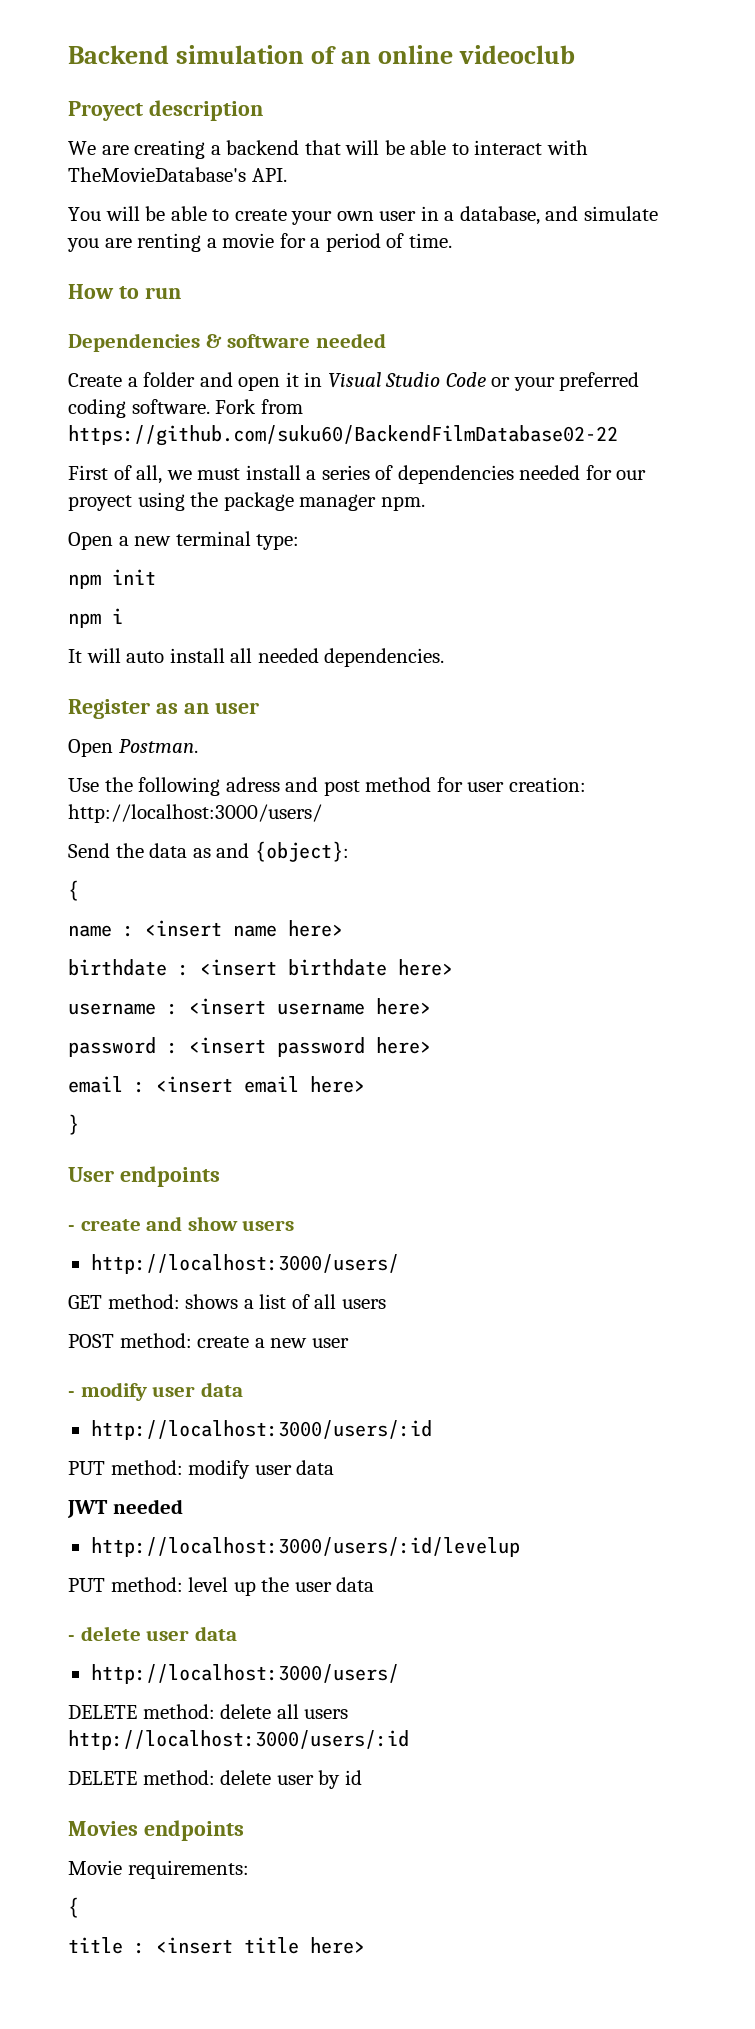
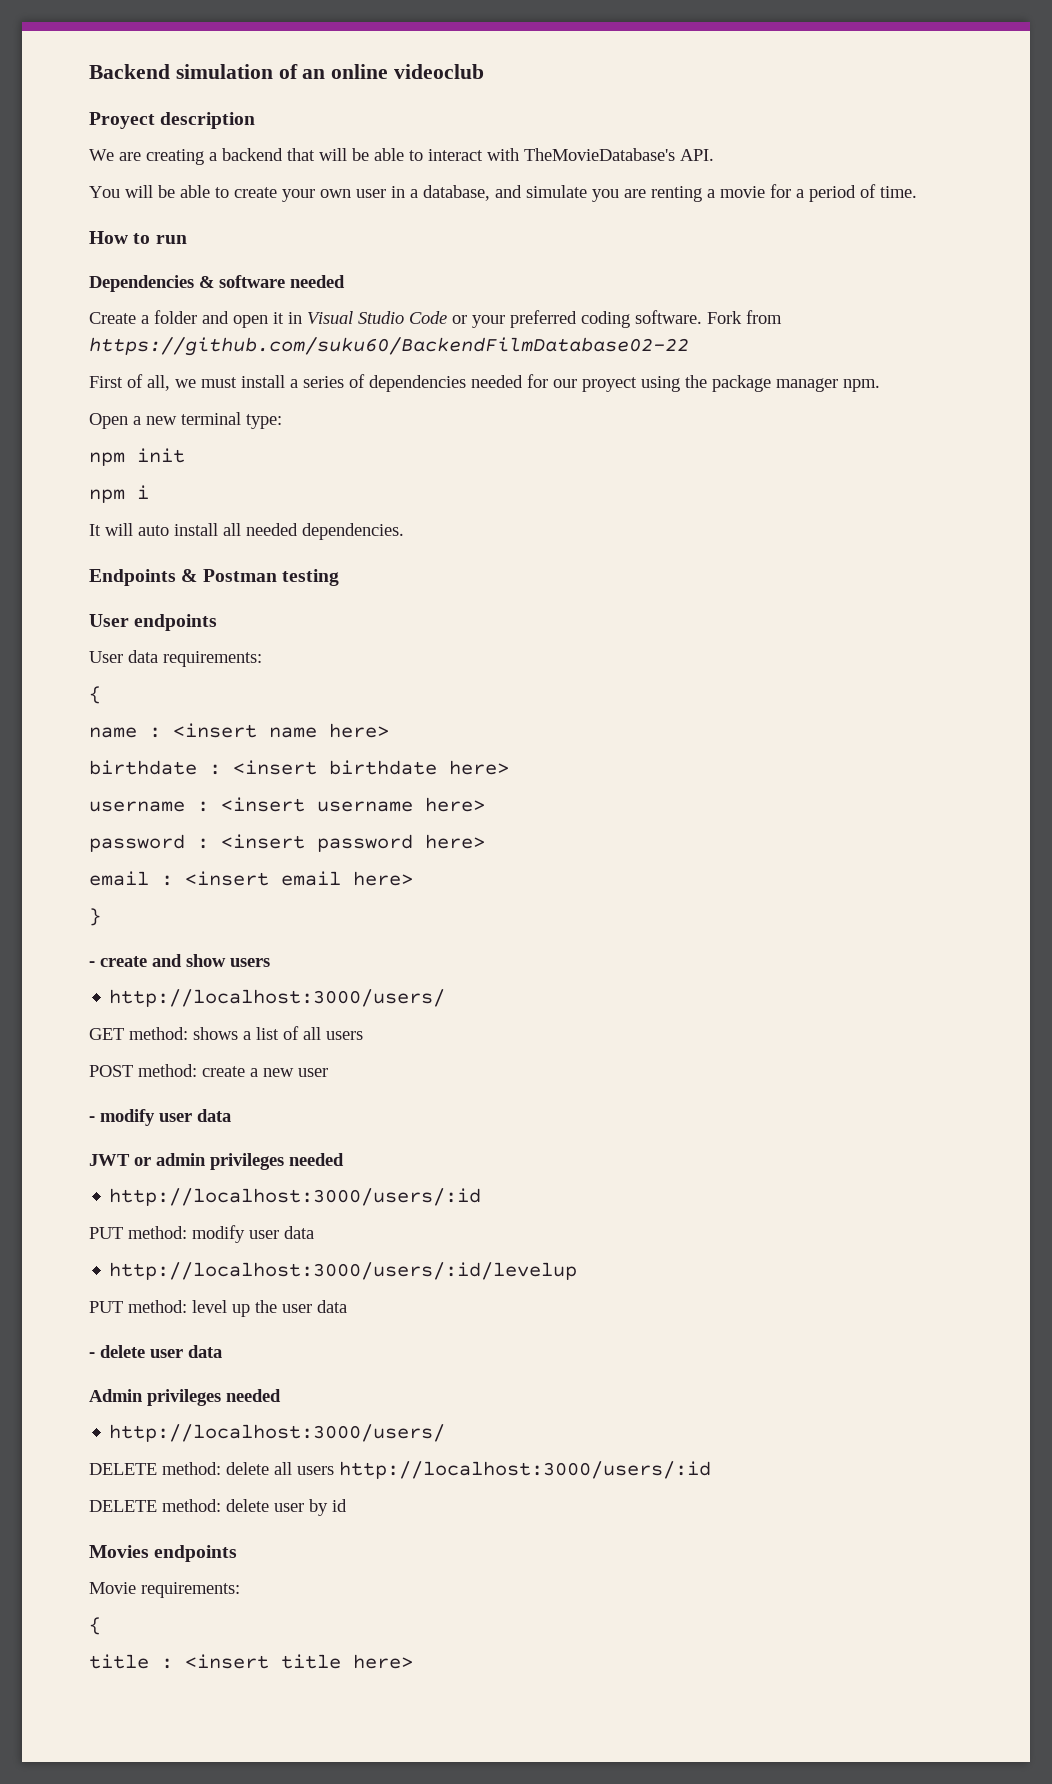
- Register as an user
- Open Postman.
- Use the following adress and post method for user creation: http://localhost:3000/users/
- Send the data as and {object}:
+ Endpoints & Postman testing
+ User endpoints
+ User data requirements:
- User endpoints
+ JWT or admin privileges needed
- JWT needed
+ Admin privileges needed

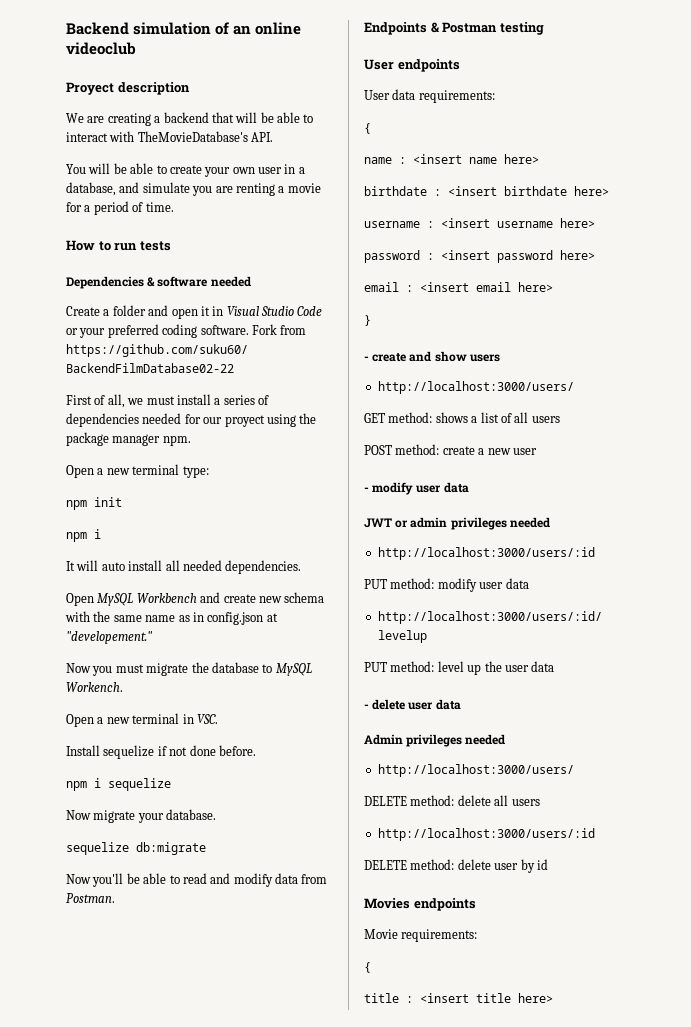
- How to run
+ How to run tests
+ Open MySQL Workbench and create new schema with the same name as in config.json at "developement."
+ Now you must migrate the database to MySQL Workench.
+ Open a new terminal in VSC.
+ Install sequelize if not done before.
+ npm i sequelize
+ Now migrate your database.
+ sequelize db:migrate
+ Now you'll be able to read and modify data from Postman.
- DELETE method: delete all users http://localhost:3000/users/:id
+ DELETE method: delete all users
+ http://localhost:3000/users/:id

